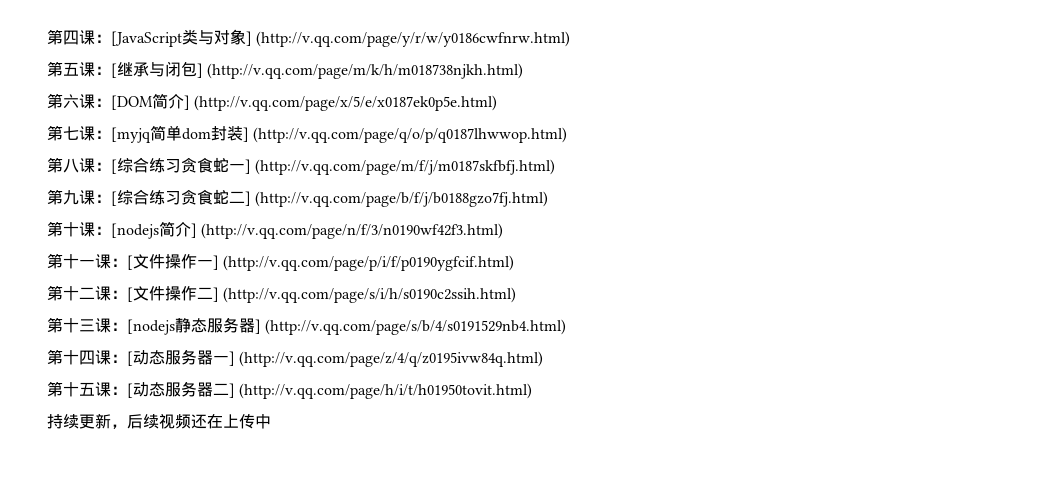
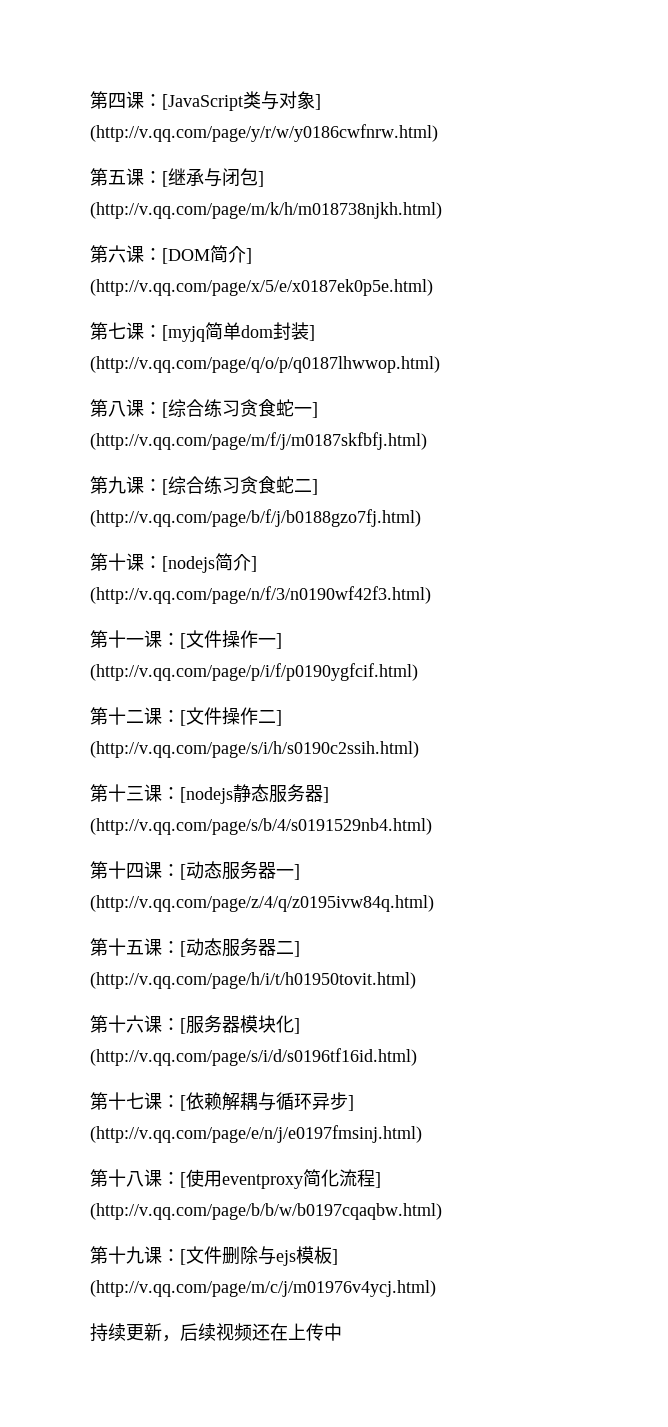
+ 第十六课：[服务器模块化] (http://v.qq.com/page/s/i/d/s0196tf16id.html)
+ 第十七课：[依赖解耦与循环异步] (http://v.qq.com/page/e/n/j/e0197fmsinj.html)
+ 第十八课：[使用eventproxy简化流程] (http://v.qq.com/page/b/b/w/b0197cqaqbw.html)
+ 第十九课：[文件删除与ejs模板] (http://v.qq.com/page/m/c/j/m01976v4ycj.html)

